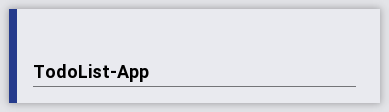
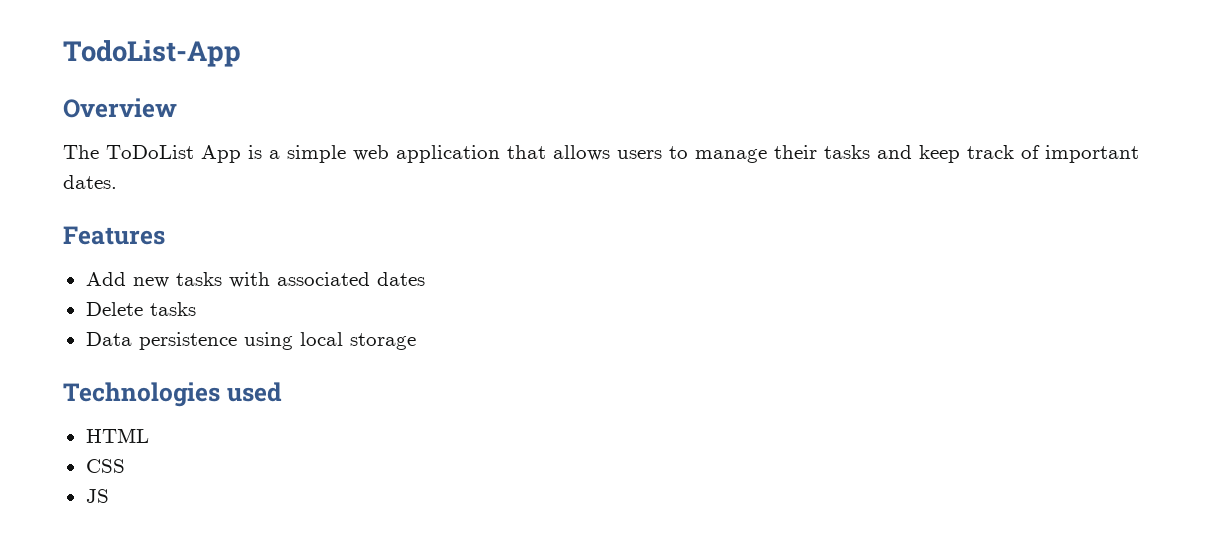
+ Overview
+ The ToDoList App is a simple web application that allows users to manage their tasks and keep track of important dates.
+ Features
+ Add new tasks with associated dates
+ Delete tasks
+ Data persistence using local storage
+ Technologies used
+ HTML
+ CSS
+ JS

